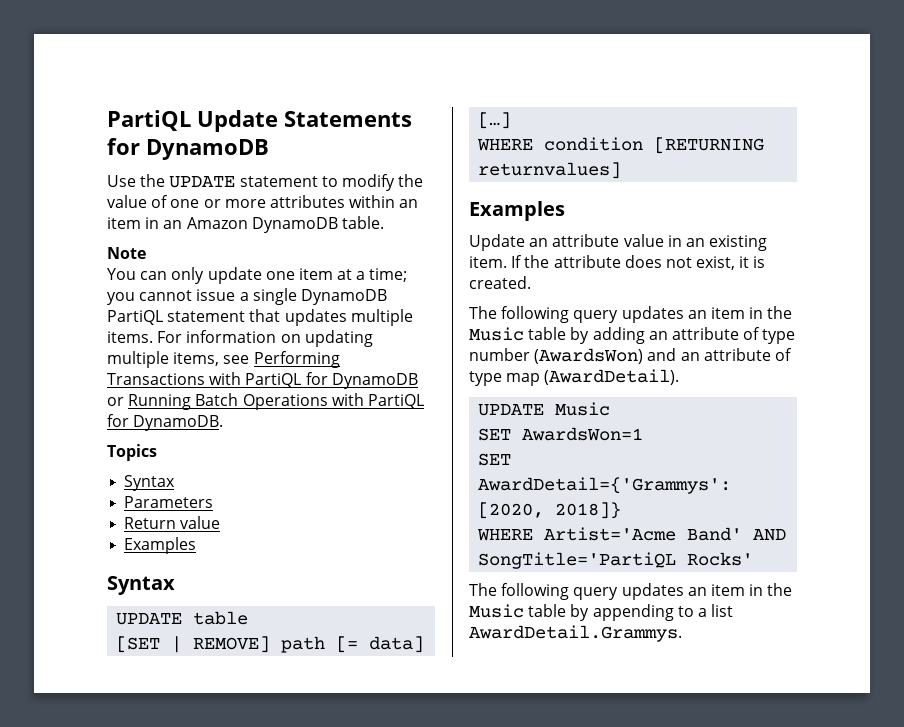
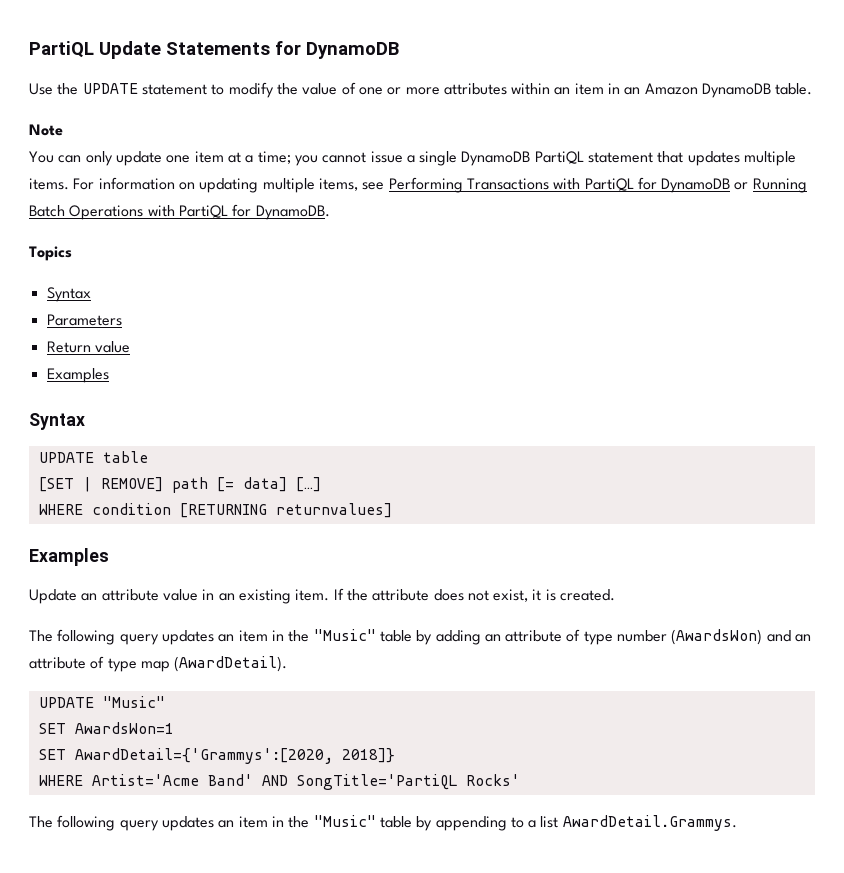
- The following query updates an item in the Music table by adding an attribute of type number (AwardsWon) and an attribute of type map (AwardDetail).
+ The following query updates an item in the "Music" table by adding an attribute of type number (AwardsWon) and an attribute of type map (AwardDetail).
- UPDATE Music
+ UPDATE "Music"
- The following query updates an item in the Music table by appending to a list AwardDetail.Grammys.
+ The following query updates an item in the "Music" table by appending to a list AwardDetail.Grammys.

